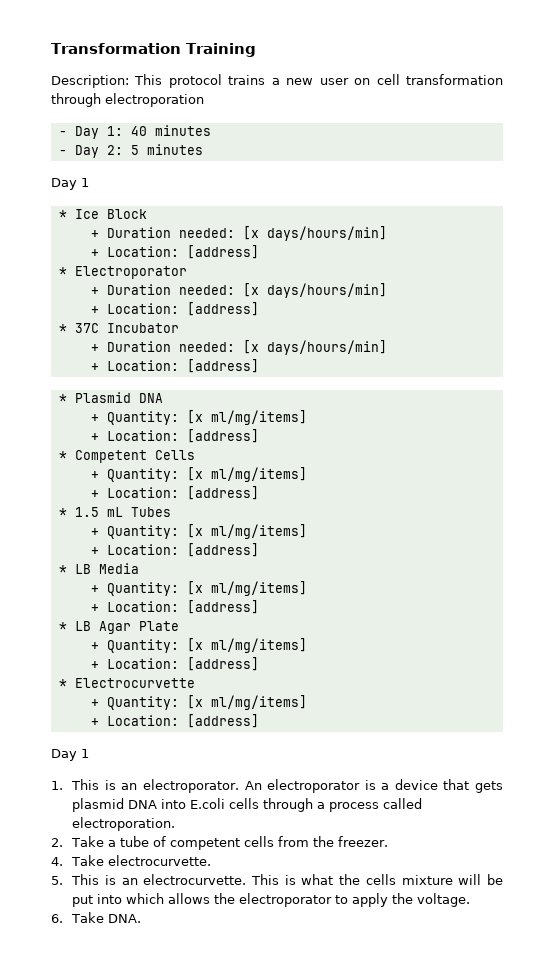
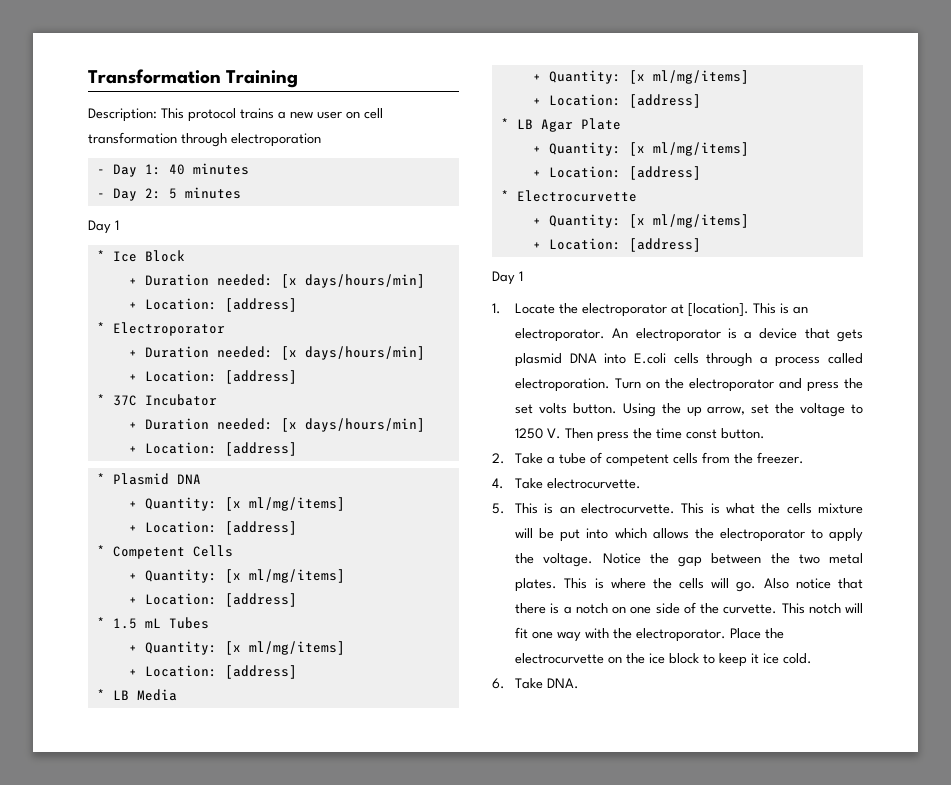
- 1. This is an electroporator.
+ 1. Locate the electroporator at [location]. This is an electroporator.
+ Turn on the electroporator and press the set volts button. Using the up arrow, set the voltage to 1250 V. Then press the time const button.
+ Notice the gap between the two metal plates. This is where the cells will go. Also notice that there is a notch on one side of the curvette. This notch will fit one way with the electroporator. Place the electrocurvette on the ice block to keep it ice cold.

